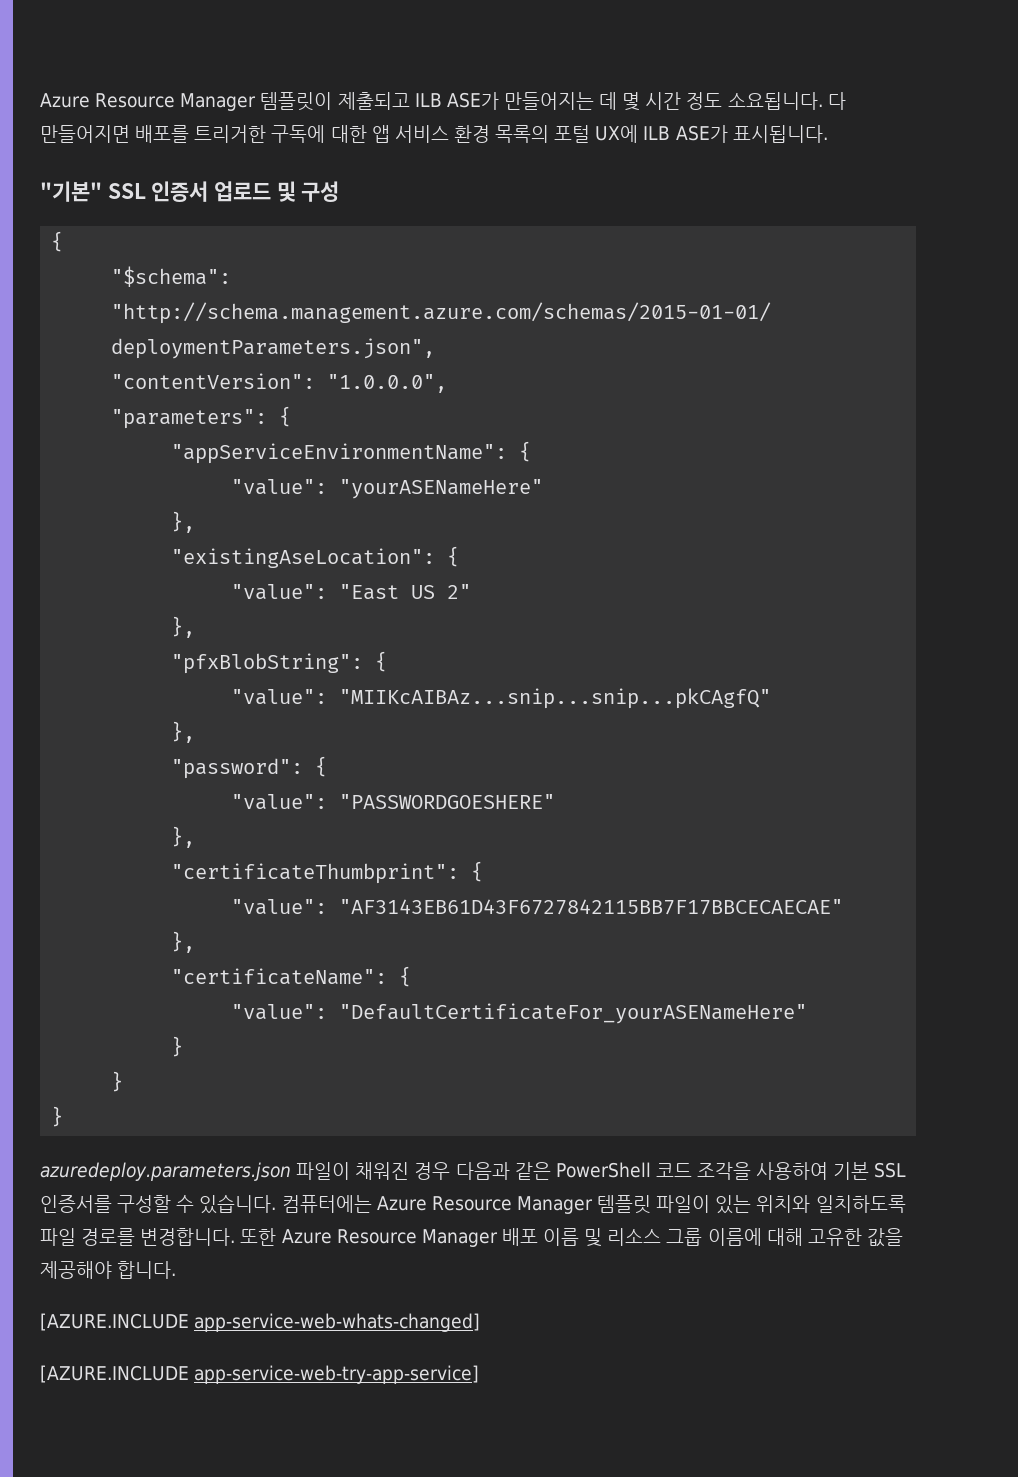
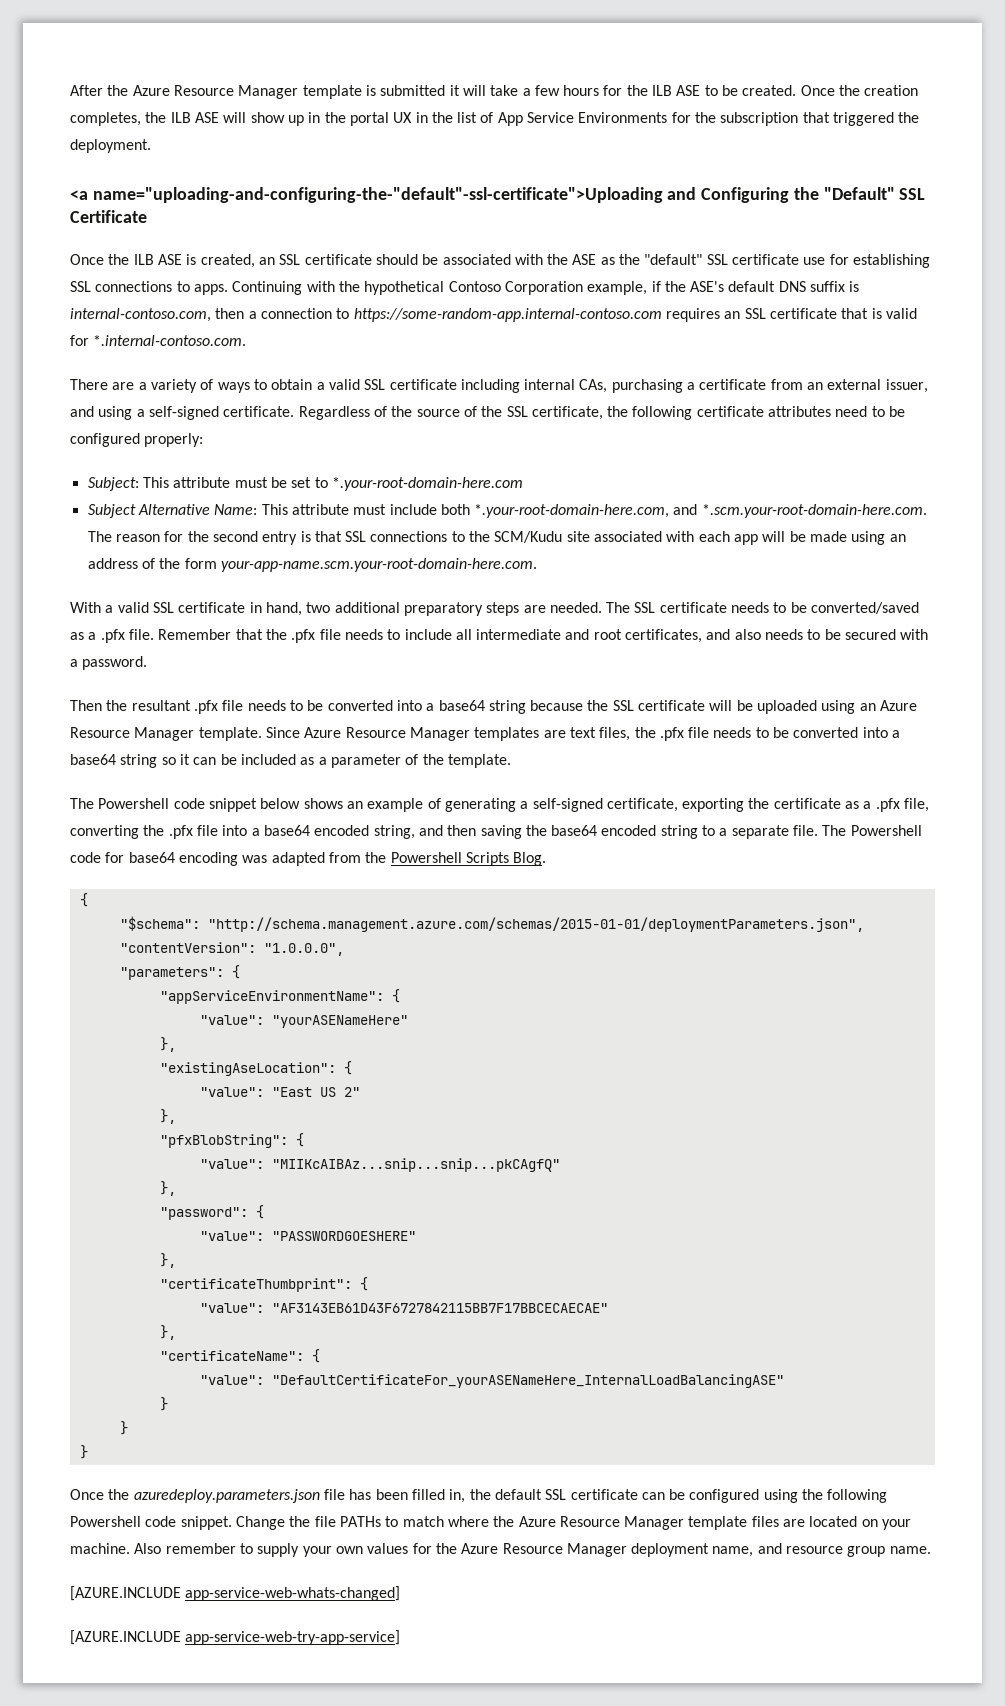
- Azure Resource Manager 템플릿이 제출되고 ILB ASE가 만들어지는 데 몇 시간 정도 소요됩니다. 다 만들어지면 배포를 트리거한 구독에 대한 앱 서비스 환경 목록의 포털 UX에 ILB ASE가 표시됩니다.
- "기본" SSL 인증서 업로드 및 구성
+ After the Azure Resource Manager template is submitted it will take a few hours for the ILB ASE to be created. Once the creation completes, the ILB ASE will show up in the portal UX in the list of App Service Environments for the subscription that triggered the deployment.
+ <a name="uploading-and-configuring-the-"default"-ssl-certificate">Uploading and Configuring the "Default" SSL Certificate
+ Once the ILB ASE is created, an SSL certificate should be associated with the ASE as the "default" SSL certificate use for establishing SSL connections to apps. Continuing with the hypothetical Contoso Corporation example, if the ASE's default DNS suffix is internal-contoso.com, then a connection to https://some-random-app.internal-contoso.com requires an SSL certificate that is valid for *.internal-contoso.com.
+ There are a variety of ways to obtain a valid SSL certificate including internal CAs, purchasing a certificate from an external issuer, and using a self-signed certificate. Regardless of the source of the SSL certificate, the following certificate attributes need to be configured properly:
+ Subject: This attribute must be set to *.your-root-domain-here.com
+ Subject Alternative Name: This attribute must include both *.your-root-domain-here.com, and *.scm.your-root-domain-here.com. The reason for the second entry is that SSL connections to the SCM/Kudu site associated with each app will be made using an address of the form your-app-name.scm.your-root-domain-here.com.
+ With a valid SSL certificate in hand, two additional preparatory steps are needed. The SSL certificate needs to be converted/saved as a .pfx file. Remember that the .pfx file needs to include all intermediate and root certificates, and also needs to be secured with a password.
+ Then the resultant .pfx file needs to be converted into a base64 string because the SSL certificate will be uploaded using an Azure Resource Manager template. Since Azure Resource Manager templates are text files, the .pfx file needs to be converted into a base64 string so it can be included as a parameter of the template.
+ The Powershell code snippet below shows an example of generating a self-signed certificate, exporting the certificate as a .pfx file, converting the .pfx file into a base64 encoded string, and then saving the base64 encoded string to a separate file. The Powershell code for base64 encoding was adapted from the Powershell Scripts Blog.
- "value": "DefaultCertificateFor_yourASENameHere"
+ "value": "DefaultCertificateFor_yourASENameHere_InternalLoadBalancingASE"
- azuredeploy.parameters.json 파일이 채워진 경우 다음과 같은 PowerShell 코드 조각을 사용하여 기본 SSL 인증서를 구성할 수 있습니다. 컴퓨터에는 Azure Resource Manager 템플릿 파일이 있는 위치와 일치하도록 파일 경로를 변경합니다. 또한 Azure Resource Manager 배포 이름 및 리소스 그룹 이름에 대해 고유한 값을 제공해야 합니다.
+ Once the azuredeploy.parameters.json file has been filled in, the default SSL certificate can be configured using the following Powershell code snippet. Change the file PATHs to match where the Azure Resource Manager template files are located on your machine. Also remember to supply your own values for the Azure Resource Manager deployment name, and resource group name.

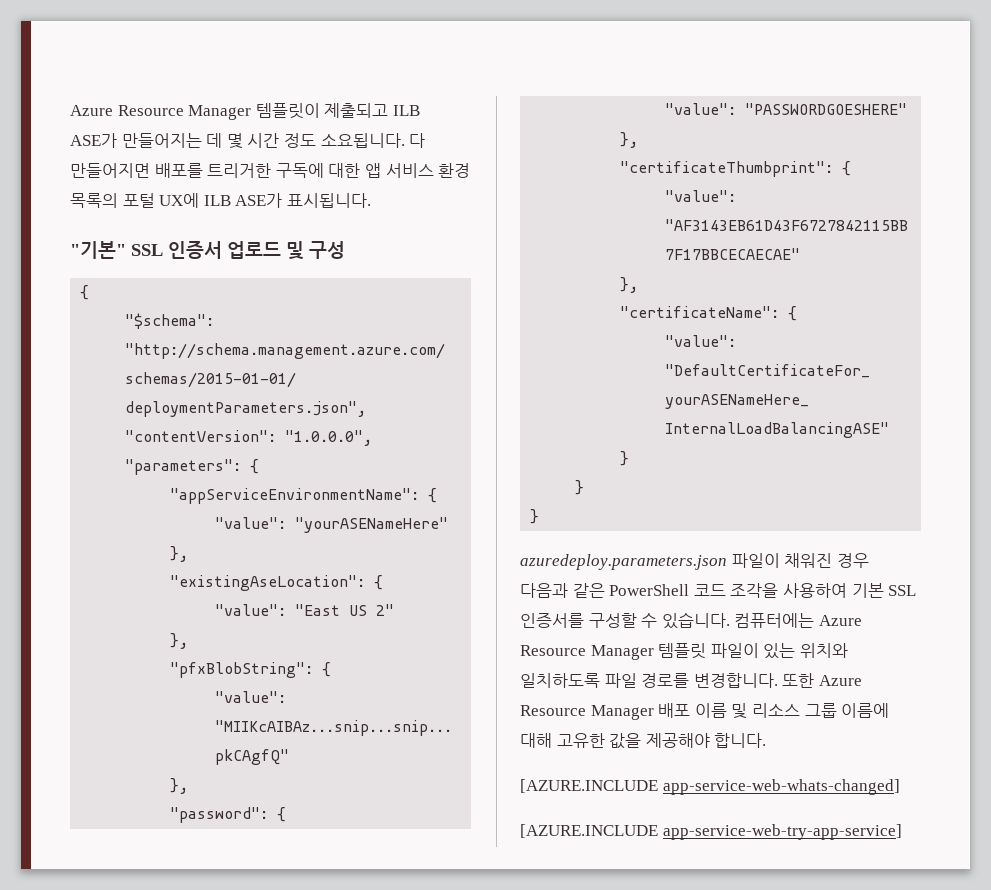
- After the Azure Resource Manager template is submitted it will take a few hours for the ILB ASE to be created. Once the creation completes, the ILB ASE will show up in the portal UX in the list of App Service Environments for the subscription that triggered the deployment.
- <a name="uploading-and-configuring-the-"default"-ssl-certificate">Uploading and Configuring the "Default" SSL Certificate
- Once the ILB ASE is created, an SSL certificate should be associated with the ASE as the "default" SSL certificate use for establishing SSL connections to apps. Continuing with the hypothetical Contoso Corporation example, if the ASE's default DNS suffix is internal-contoso.com, then a connection to https://some-random-app.internal-contoso.com requires an SSL certificate that is valid for *.internal-contoso.com.
- There are a variety of ways to obtain a valid SSL certificate including internal CAs, purchasing a certificate from an external issuer, and using a self-signed certificate. Regardless of the source of the SSL certificate, the following certificate attributes need to be configured properly:
- Subject: This attribute must be set to *.your-root-domain-here.com
- Subject Alternative Name: This attribute must include both *.your-root-domain-here.com, and *.scm.your-root-domain-here.com. The reason for the second entry is that SSL connections to the SCM/Kudu site associated with each app will be made using an address of the form your-app-name.scm.your-root-domain-here.com.
- With a valid SSL certificate in hand, two additional preparatory steps are needed. The SSL certificate needs to be converted/saved as a .pfx file. Remember that the .pfx file needs to include all intermediate and root certificates, and also needs to be secured with a password.
- Then the resultant .pfx file needs to be converted into a base64 string because the SSL certificate will be uploaded using an Azure Resource Manager template. Since Azure Resource Manager templates are text files, the .pfx file needs to be converted into a base64 string so it can be included as a parameter of the template.
- The Powershell code snippet below shows an example of generating a self-signed certificate, exporting the certificate as a .pfx file, converting the .pfx file into a base64 encoded string, and then saving the base64 encoded string to a separate file. The Powershell code for base64 encoding was adapted from the Powershell Scripts Blog.
+ Azure Resource Manager 템플릿이 제출되고 ILB ASE가 만들어지는 데 몇 시간 정도 소요됩니다. 다 만들어지면 배포를 트리거한 구독에 대한 앱 서비스 환경 목록의 포털 UX에 ILB ASE가 표시됩니다.
+ "기본" SSL 인증서 업로드 및 구성
- Once the azuredeploy.parameters.json file has been filled in, the default SSL certificate can be configured using the following Powershell code snippet. Change the file PATHs to match where the Azure Resource Manager template files are located on your machine. Also remember to supply your own values for the Azure Resource Manager deployment name, and resource group name.
+ azuredeploy.parameters.json 파일이 채워진 경우 다음과 같은 PowerShell 코드 조각을 사용하여 기본 SSL 인증서를 구성할 수 있습니다. 컴퓨터에는 Azure Resource Manager 템플릿 파일이 있는 위치와 일치하도록 파일 경로를 변경합니다. 또한 Azure Resource Manager 배포 이름 및 리소스 그룹 이름에 대해 고유한 값을 제공해야 합니다.

